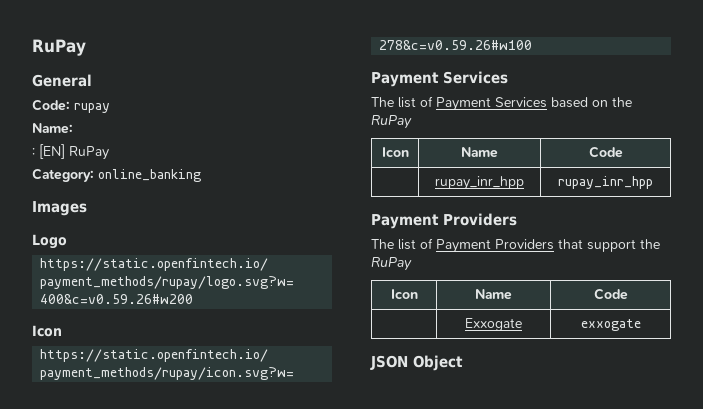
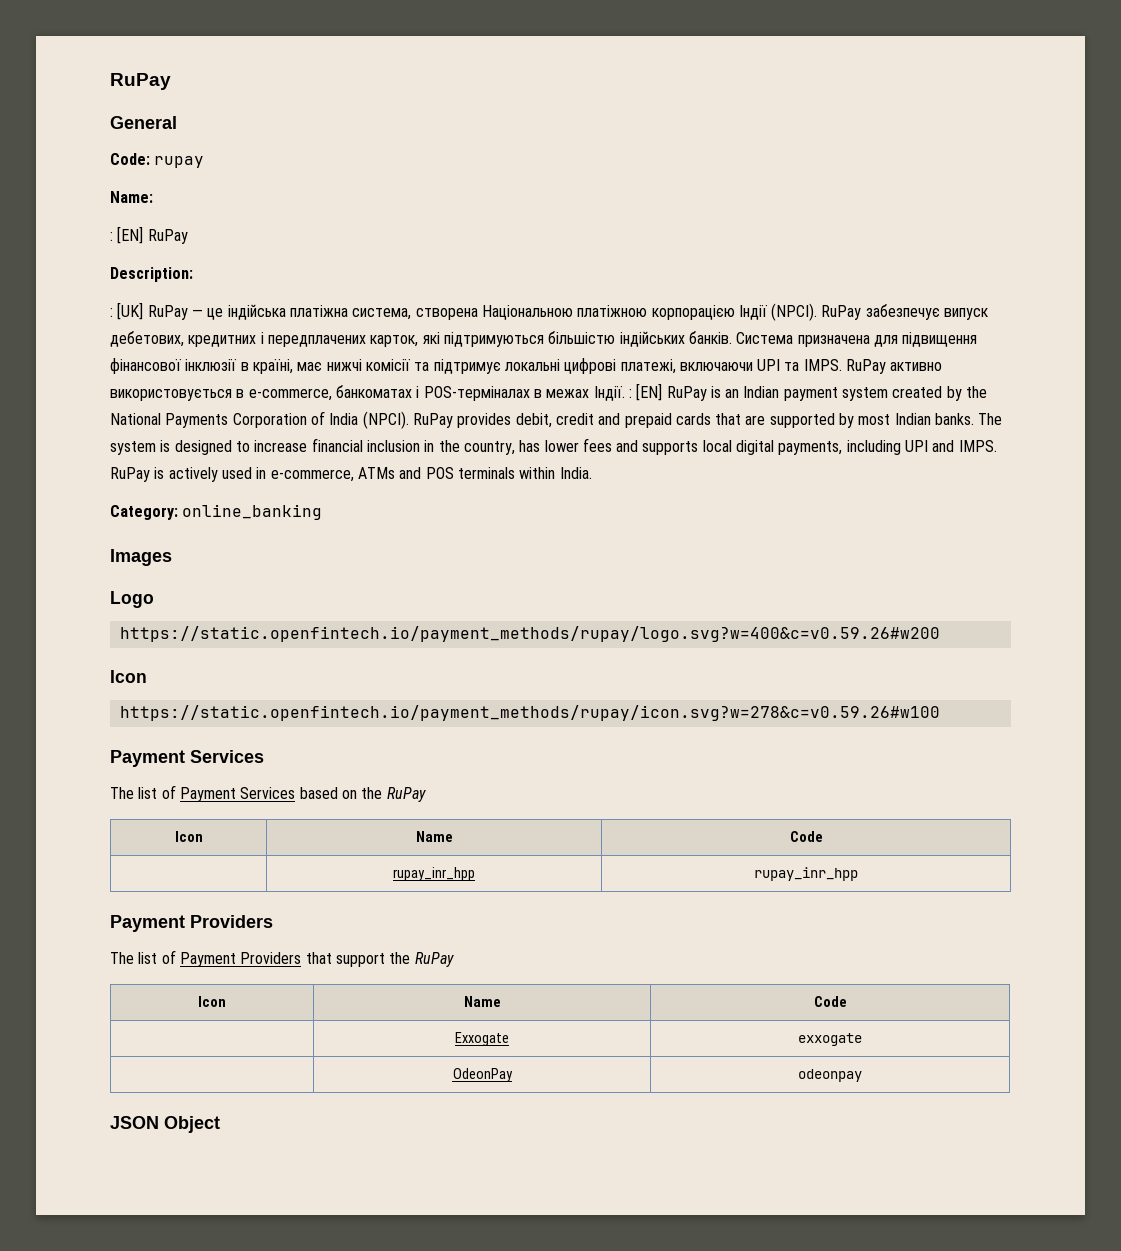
+ Description:
+ : [UK] RuPay — це індійська платіжна система, створена Національною платіжною корпорацією Індії (NPCI). RuPay забезпечує випуск дебетових, кредитних і передплачених карток, які підтримуються більшістю індійських банків. Система призначена для підвищення фінансової інклюзії в країні, має нижчі комісії та підтримує локальні цифрові платежі, включаючи UPI та IMPS. RuPay активно використовується в e-commerce, банкоматах і POS-терміналах в межах Індії. : [EN] RuPay is an Indian payment system created by the National Payments Corporation of India (NPCI). RuPay provides debit, credit and prepaid cards that are supported by most Indian banks. The system is designed to increase financial inclusion in the country, has lower fees and supports local digital payments, including UPI and IMPS. RuPay is actively used in e-commerce, ATMs and POS terminals within India.
+ | OdeonPay | odeonpay

